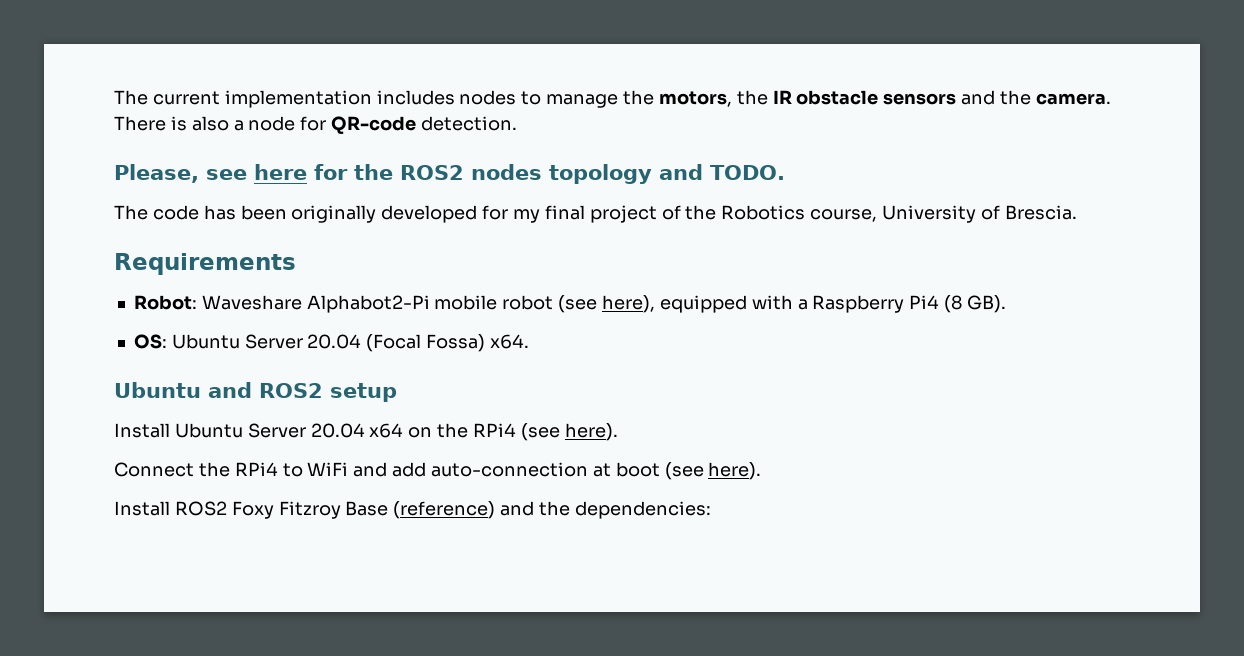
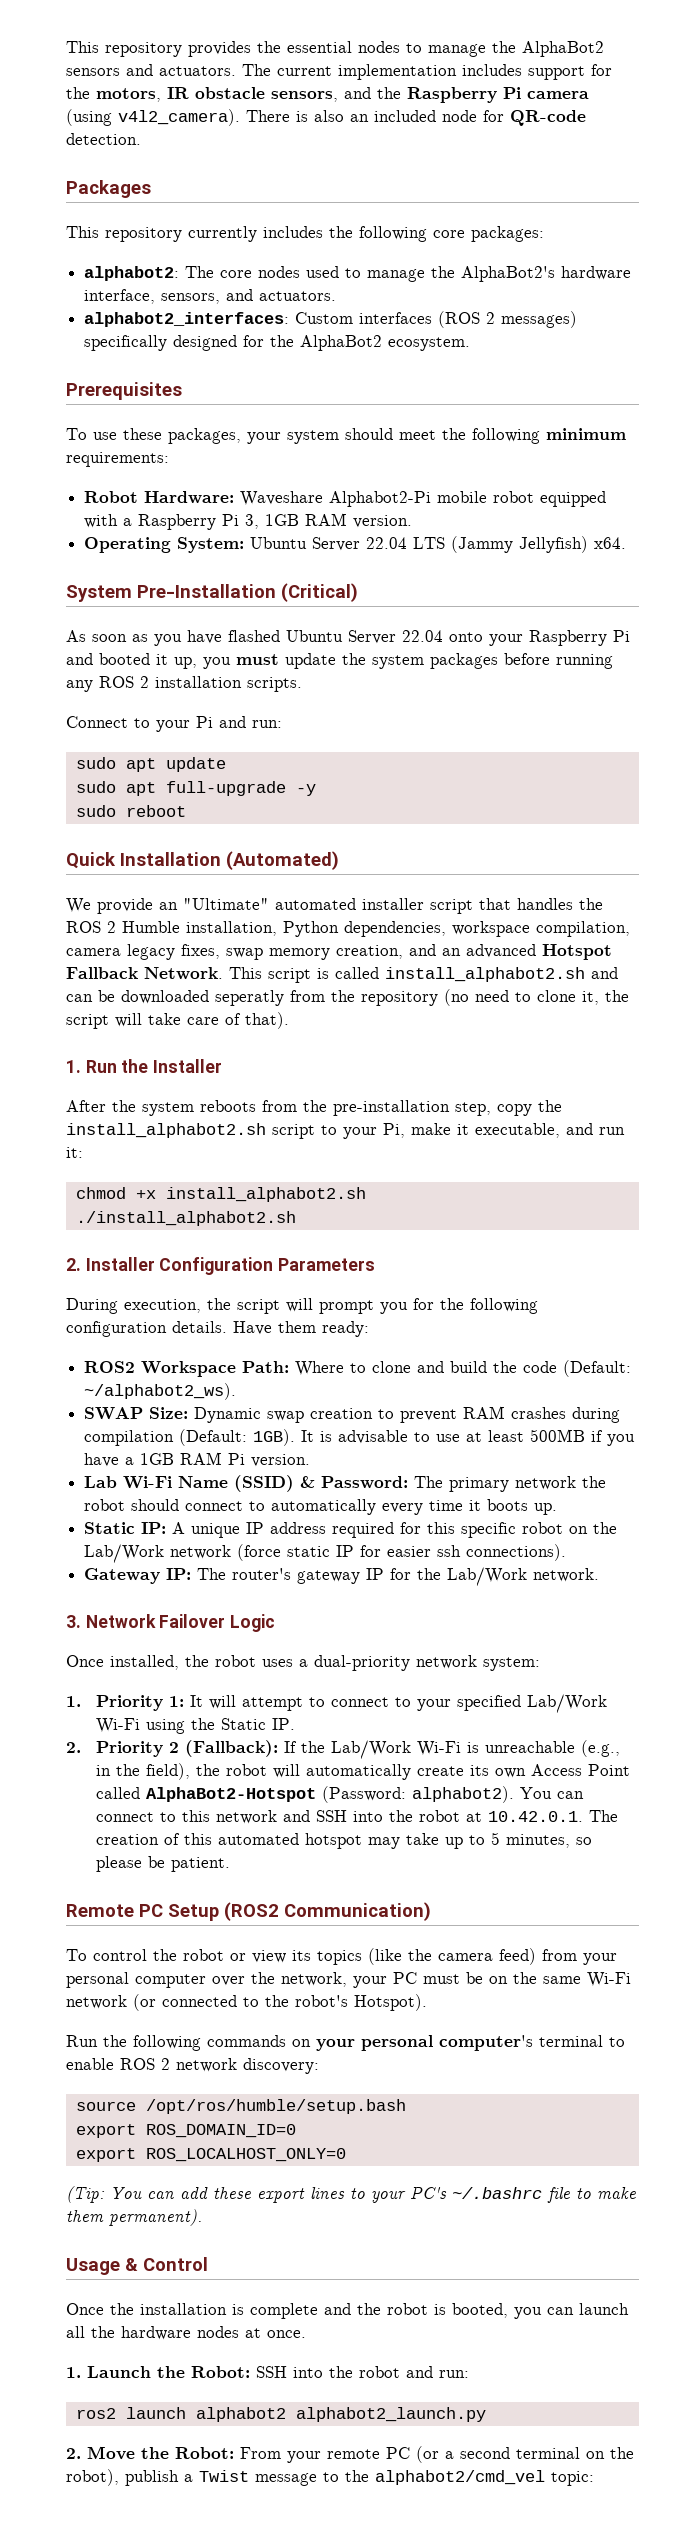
+ This repository provides the essential nodes to manage the AlphaBot2 sensors and actuators.
- The current implementation includes nodes to manage the motors, the IR obstacle sensors and the camera.
+ The current implementation includes support for the motors, IR obstacle sensors, and the Raspberry Pi camera (using v4l2_camera).
- There is also a node for QR-code detection.
+ There is also an included node for QR-code detection.
- Please, see here for the ROS2 nodes topology and TODO.
- The code has been originally developed for my final project of the Robotics course, University of Brescia.
- Requirements
- Robot: Waveshare Alphabot2-Pi mobile robot (see here), equipped with a Raspberry Pi4 (8 GB).
- OS: Ubuntu Server 20.04 (Focal Fossa) x64.
- Ubuntu and ROS2 setup
- Install Ubuntu Server 20.04 x64 on the RPi4 (see here).
- Connect the RPi4 to WiFi and add auto-connection at boot (see here).
- Install ROS2 Foxy Fitzroy Base (reference) and the dependencies:
+ Packages
+ This repository currently includes the following core packages:
+ alphabot2: The core nodes used to manage the AlphaBot2's hardware interface, sensors, and actuators.
+ alphabot2_interfaces: Custom interfaces (ROS 2 messages) specifically designed for the AlphaBot2 ecosystem.
+ Prerequisites
+ To use these packages, your system should meet the following minimum requirements:
+ Robot Hardware: Waveshare Alphabot2-Pi mobile robot equipped with a Raspberry Pi 3, 1GB RAM version.
+ Operating System: Ubuntu Server 22.04 LTS (Jammy Jellyfish) x64.
+ System Pre-Installation (Critical)
+ As soon as you have flashed Ubuntu Server 22.04 onto your Raspberry Pi and booted it up, you must update the system packages before running any ROS 2 installation scripts.
+ Connect to your Pi and run:
+ sudo apt update
+ sudo apt full-upgrade -y
+ sudo reboot
+ Quick Installation (Automated)
+ We provide an "Ultimate" automated installer script that handles the ROS 2 Humble installation, Python dependencies, workspace compilation, camera legacy fixes, swap memory creation, and an advanced Hotspot Fallback Network. This script is called install_alphabot2.sh and can be downloaded seperatly from the repository (no need to clone it, the script will take care of that).
+ 1. Run the Installer
+ After the system reboots from the pre-installation step, copy the install_alphabot2.sh script to your Pi, make it executable, and run it:
+ chmod +x install_alphabot2.sh
+ ./install_alphabot2.sh
+ 2. Installer Configuration Parameters
+ During execution, the script will prompt you for the following configuration details. Have them ready:
+ ROS2 Workspace Path: Where to clone and build the code (Default: ~/alphabot2_ws).
+ SWAP Size: Dynamic swap creation to prevent RAM crashes during compilation (Default: 1GB). It is advisable to use at least 500MB if you have a 1GB RAM Pi version.
+ Lab Wi-Fi Name (SSID) & Password: The primary network the robot should connect to automatically every time it boots up.
+ Static IP: A unique IP address required for this specific robot on the Lab/Work network (force static IP for easier ssh connections).
+ Gateway IP: The router's gateway IP for the Lab/Work network.
+ 3. Network Failover Logic
+ Once installed, the robot uses a dual-priority network system:
+ 1. Priority 1: It will attempt to connect to your specified Lab/Work Wi-Fi using the Static IP.
+ 2. Priority 2 (Fallback): If the Lab/Work Wi-Fi is unreachable (e.g., in the field), the robot will automatically create its own Access Point called AlphaBot2-Hotspot (Password: alphabot2). You can connect to this network and SSH into the robot at 10.42.0.1. The creation of this automated hotspot may take up to 5 minutes, so please be patient.
+ Remote PC Setup (ROS2 Communication)
+ To control the robot or view its topics (like the camera feed) from your personal computer over the network, your PC must be on the same Wi-Fi network (or connected to the robot's Hotspot).
+ Run the following commands on your personal computer's terminal to enable ROS 2 network discovery:
+ source /opt/ros/humble/setup.bash
+ export ROS_DOMAIN_ID=0
+ export ROS_LOCALHOST_ONLY=0
+ (Tip: You can add these export lines to your PC's ~/.bashrc file to make them permanent).
+ Usage & Control
+ Once the installation is complete and the robot is booted, you can launch all the hardware nodes at once.
+ 1. Launch the Robot: SSH into the robot and run:
+ ros2 launch alphabot2 alphabot2_launch.py
+ 2. Move the Robot: From your remote PC (or a second terminal on the robot), publish a Twist message to the alphabot2/cmd_vel topic:

